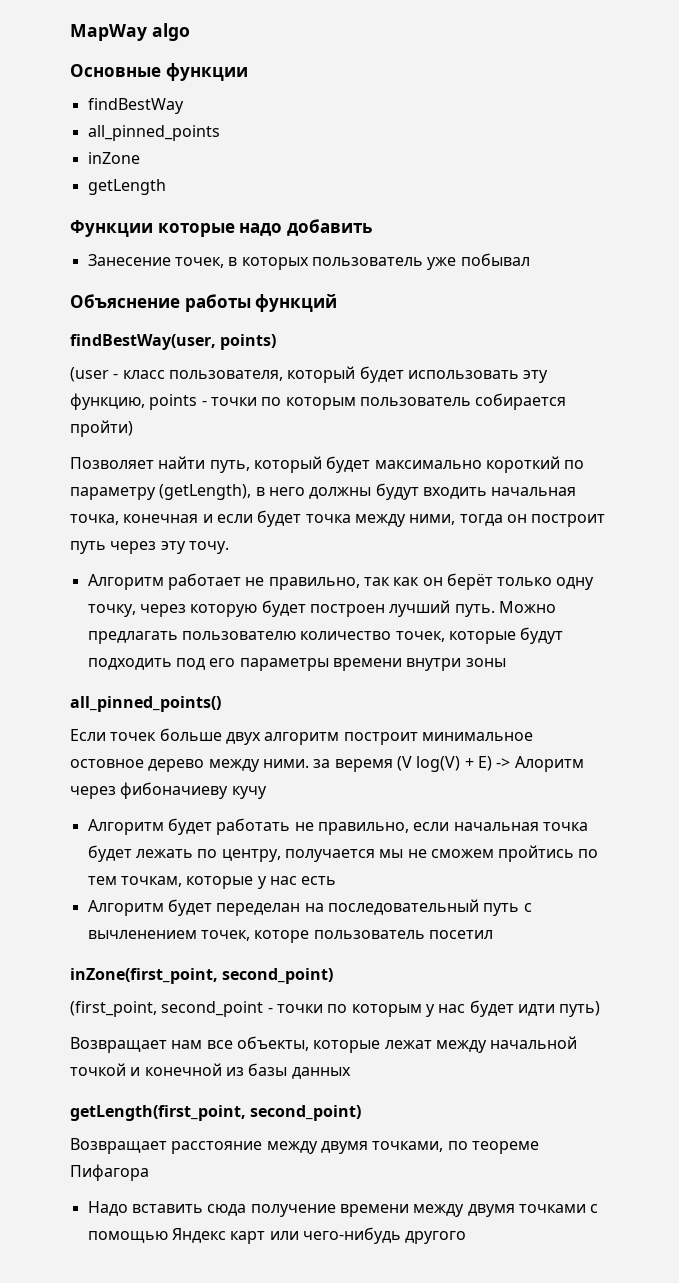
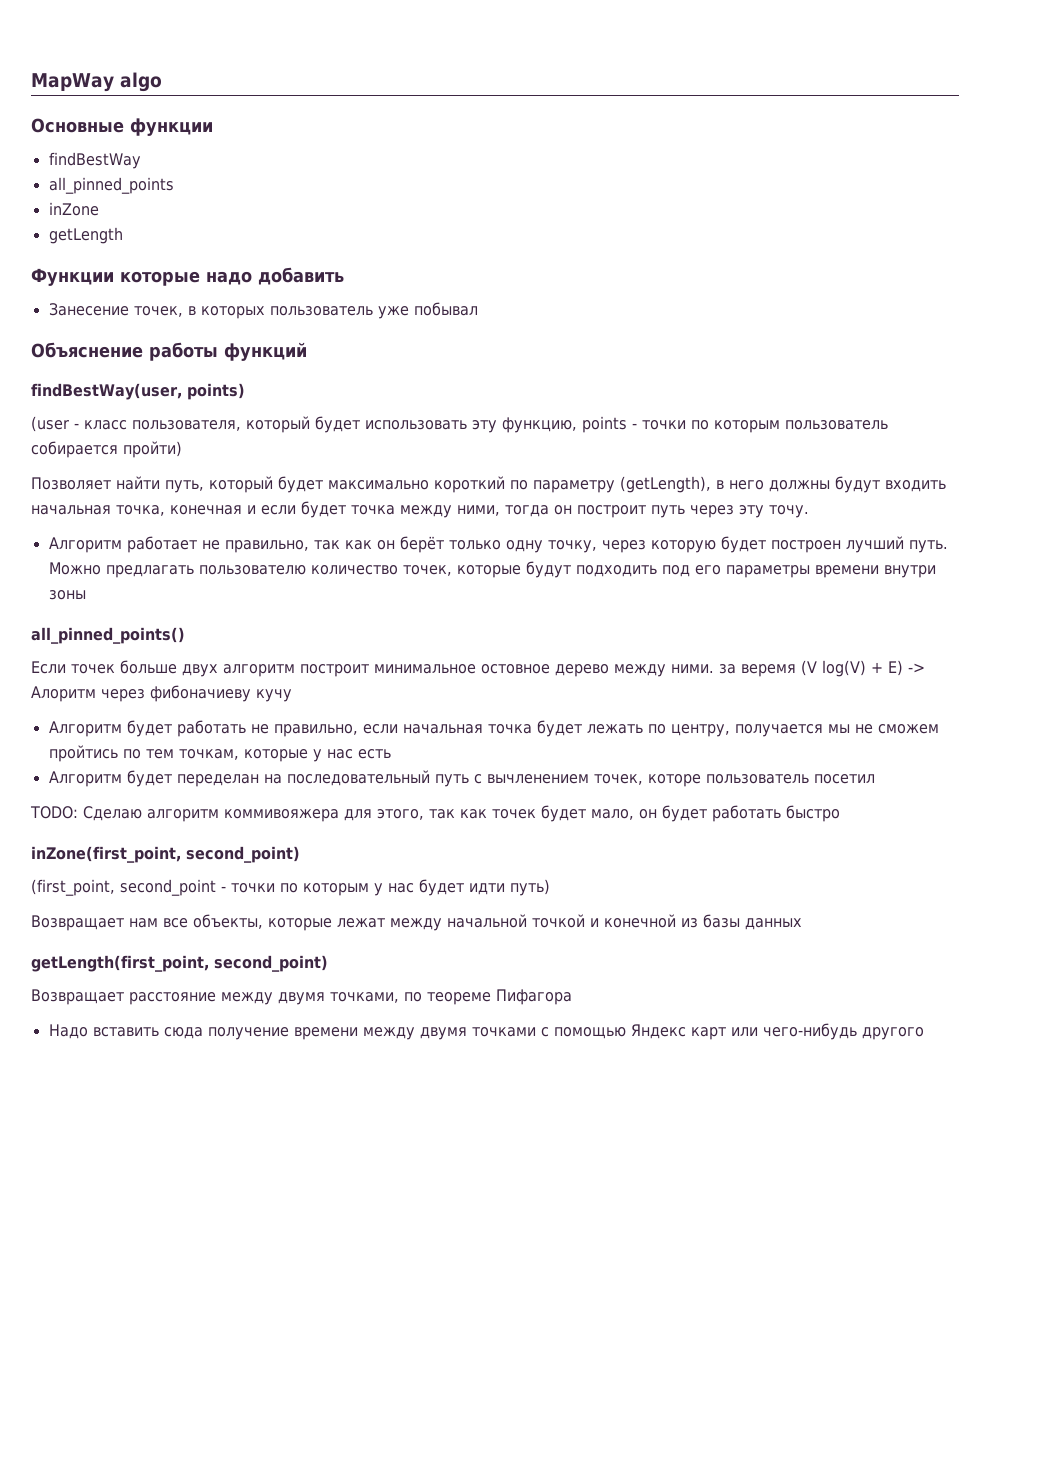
+ TODO: Сделаю алгоритм коммивояжера для этого, так как точек будет мало, он будет работать быстро

